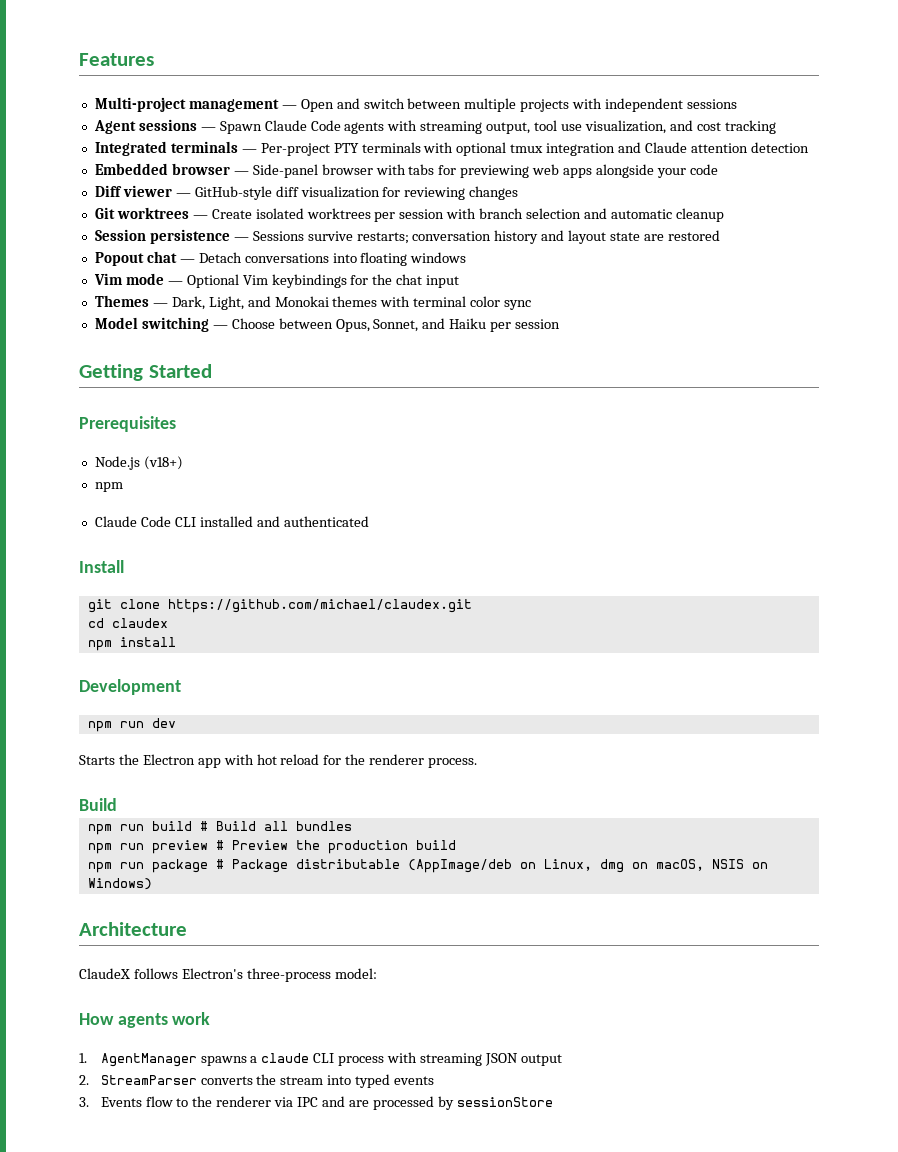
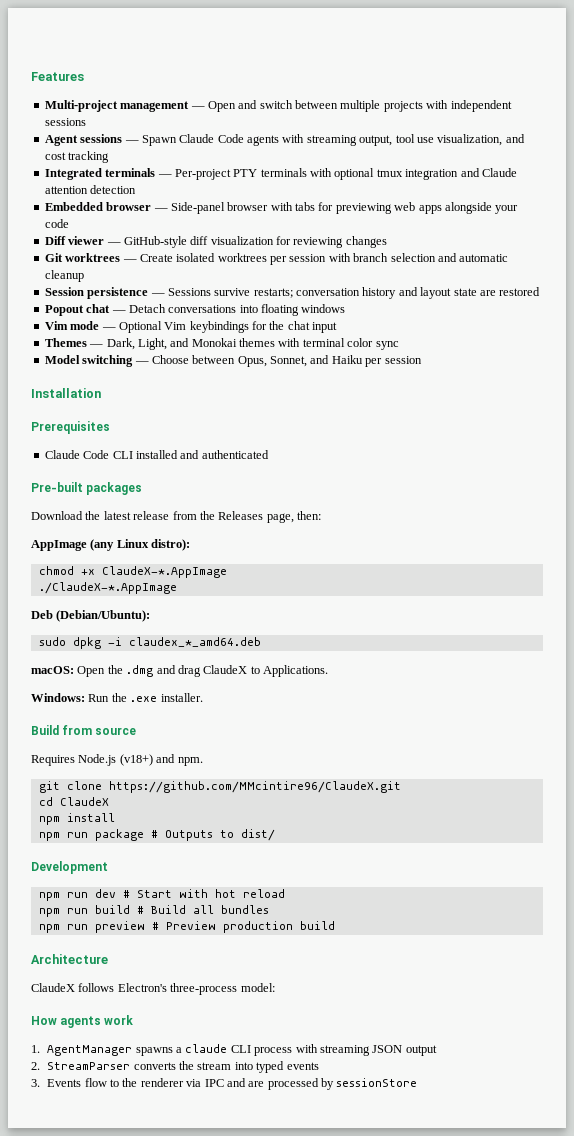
- Getting Started
+ Installation
- Node.js (v18+)
- npm
- Install
+ Pre-built packages
+ Download the latest release from the Releases page, then:
+ AppImage (any Linux distro):
+ chmod +x ClaudeX-*.AppImage
+ ./ClaudeX-*.AppImage
+ Deb (Debian/Ubuntu):
+ sudo dpkg -i claudex_*_amd64.deb
+ macOS: Open the .dmg and drag ClaudeX to Applications.
+ Windows: Run the .exe installer.
+ Build from source
+ Requires Node.js (v18+) and npm.
- git clone https://github.com/michael/claudex.git
+ git clone https://github.com/MMcintire96/ClaudeX.git
- cd claudex
+ cd ClaudeX
+ npm run package # Outputs to dist/
- npm run dev
- Starts the Electron app with hot reload for the renderer process.
- Build
+ npm run dev # Start with hot reload
- npm run preview # Preview the production build
+ npm run preview # Preview production build
- npm run package # Package distributable (AppImage/deb on Linux, dmg on macOS, NSIS on Windows)

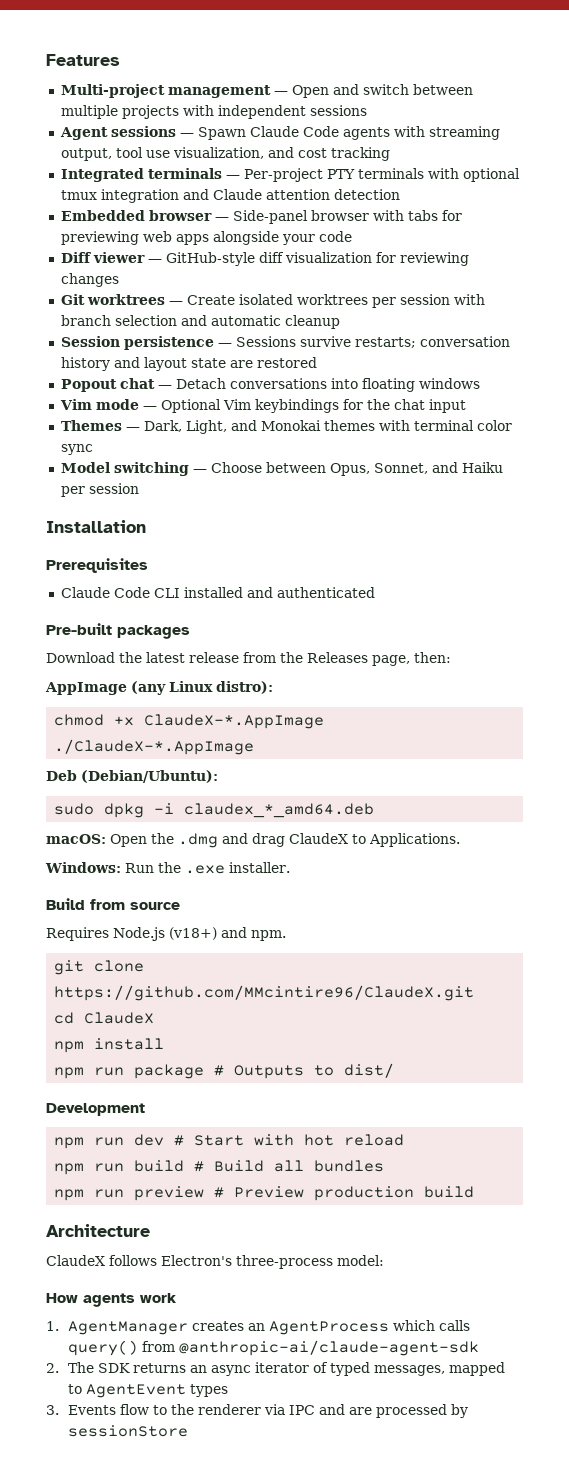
- 1. AgentManager spawns a claude CLI process with streaming JSON output
- 2. StreamParser converts the stream into typed events
+ 1. AgentManager creates an AgentProcess which calls query() from @anthropic-ai/claude-agent-sdk
+ 2. The SDK returns an async iterator of typed messages, mapped to AgentEvent types

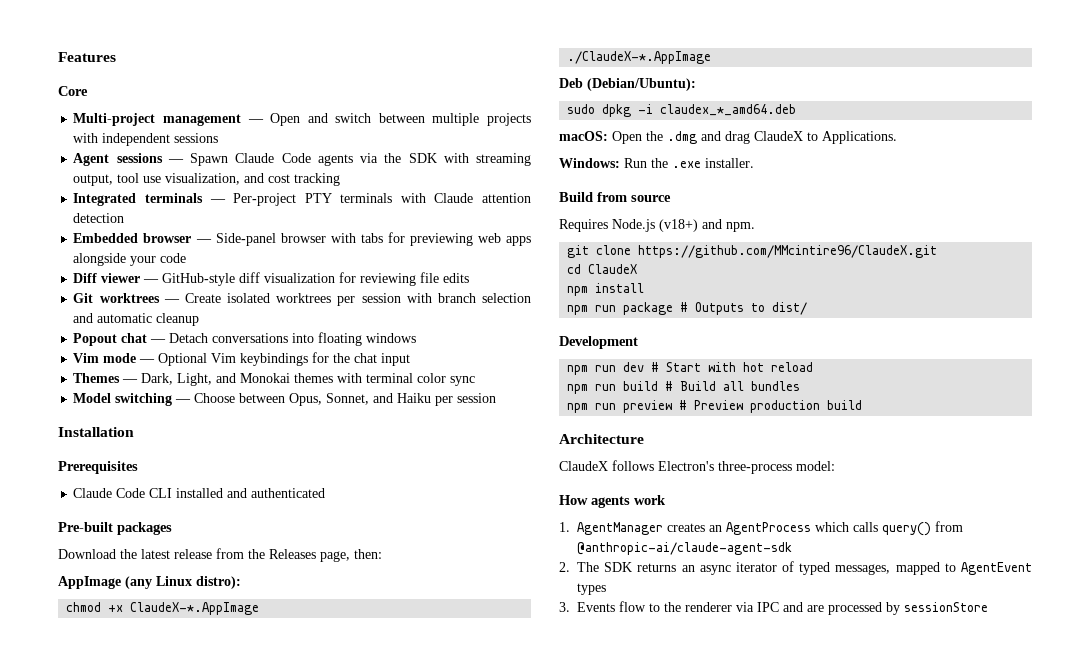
+ Core
- Agent sessions — Spawn Claude Code agents with streaming output, tool use visualization, and cost tracking
+ Agent sessions — Spawn Claude Code agents via the SDK with streaming output, tool use visualization, and cost tracking
- Integrated terminals — Per-project PTY terminals with optional tmux integration and Claude attention detection
+ Integrated terminals — Per-project PTY terminals with Claude attention detection
- Diff viewer — GitHub-style diff visualization for reviewing changes
+ Diff viewer — GitHub-style diff visualization for reviewing file edits
- Session persistence — Sessions survive restarts; conversation history and layout state are restored

